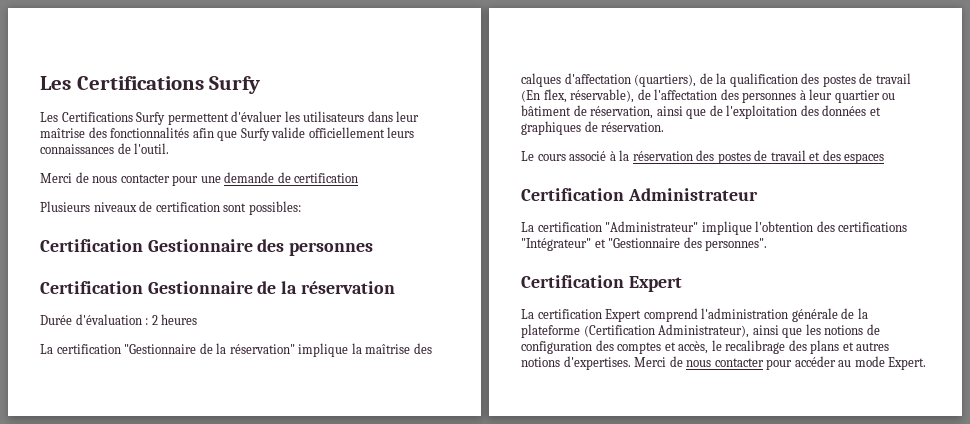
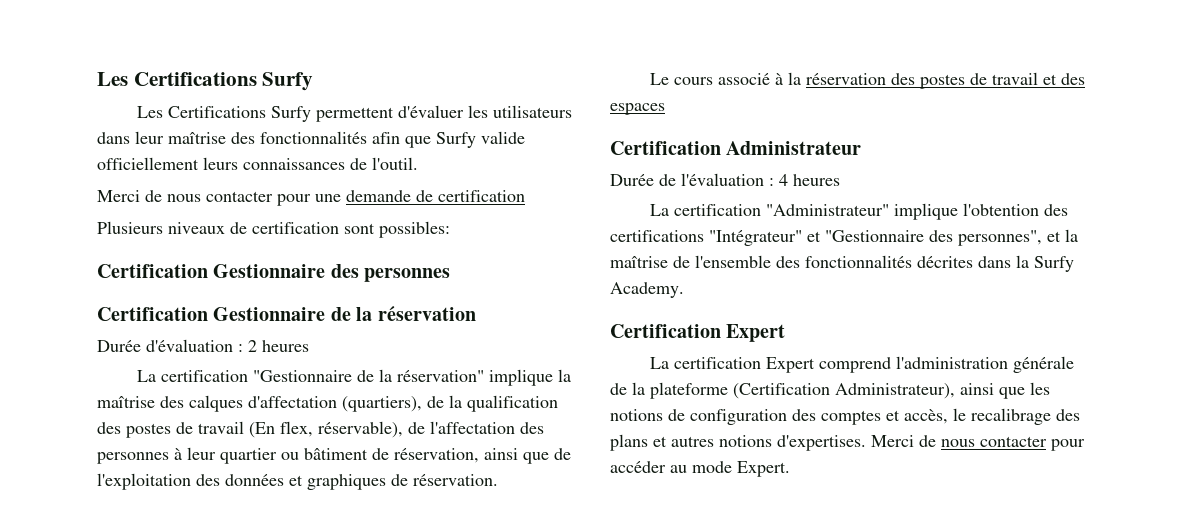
+ Durée de l'évaluation : 4 heures
- La certification "Administrateur" implique l'obtention des certifications "Intégrateur" et "Gestionnaire des personnes".
+ La certification "Administrateur" implique l'obtention des certifications "Intégrateur" et "Gestionnaire des personnes", et la maîtrise de l'ensemble des fonctionnalités décrites dans la Surfy Academy.

